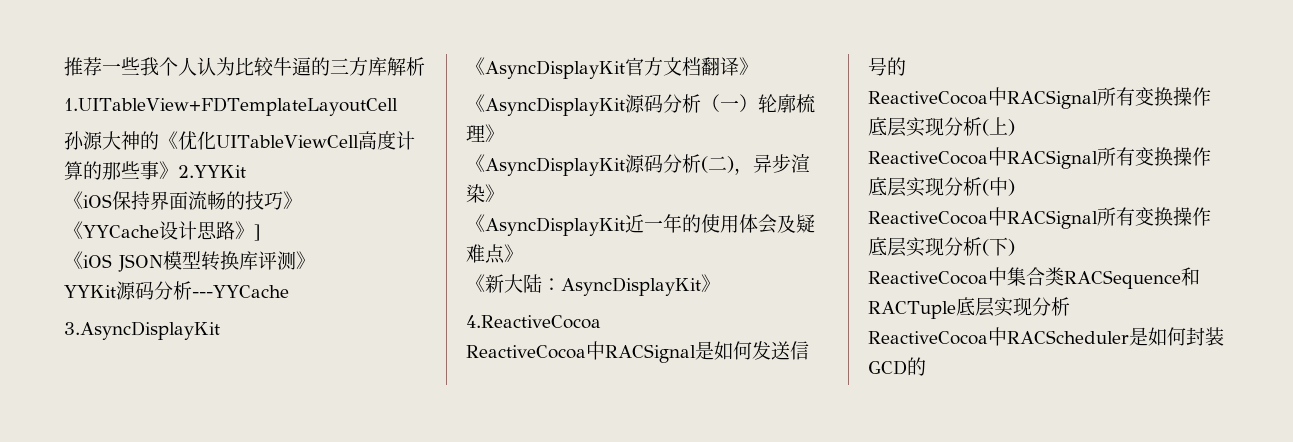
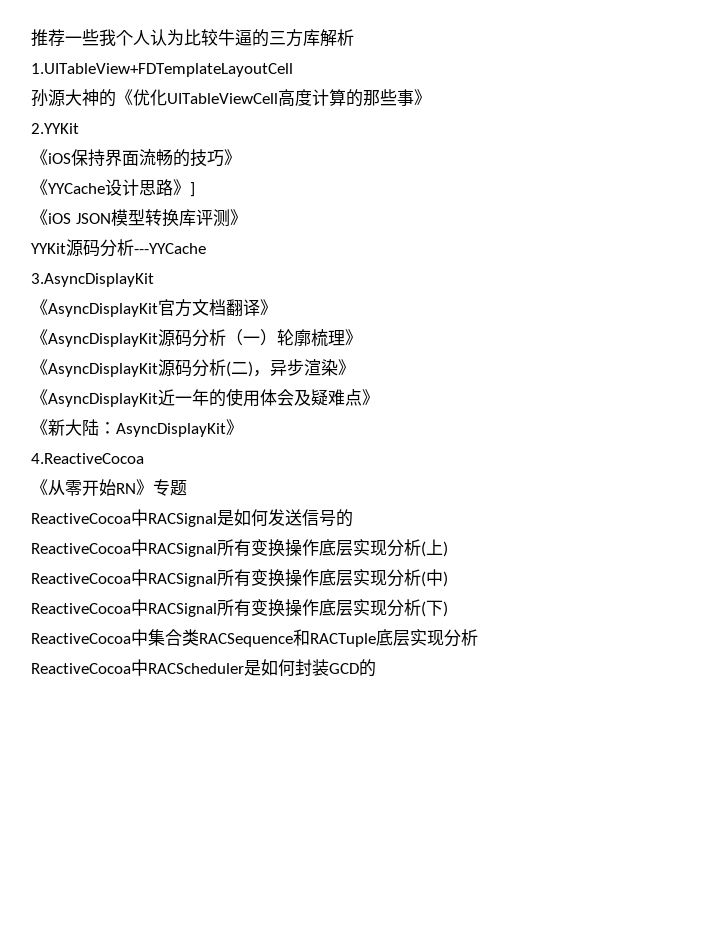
- 孙源大神的《优化UITableViewCell高度计算的那些事》2.YYKit
+ 孙源大神的《优化UITableViewCell高度计算的那些事》
+ 2.YYKit
+ 《从零开始RN》专题

